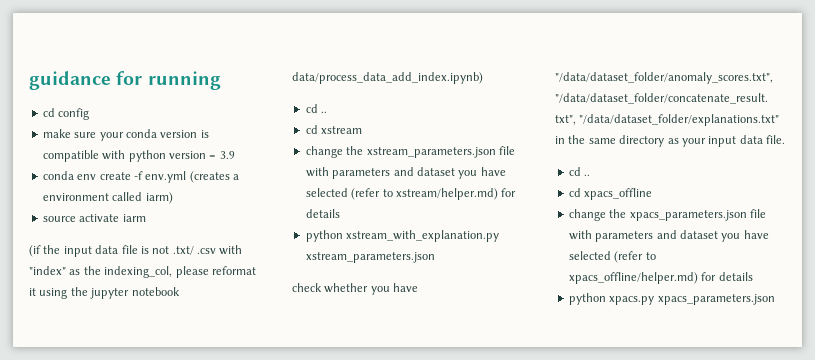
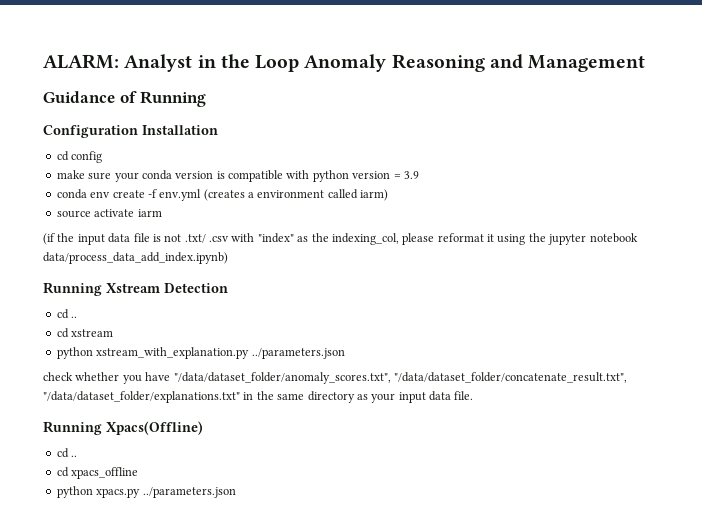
- guidance for running
+ ALARM: Analyst in the Loop Anomaly Reasoning and Management
+ Guidance of Running
+ Configuration Installation
+ Running Xstream Detection
- change the xstream_parameters.json file with parameters and dataset you have selected (refer to xstream/helper.md) for details
- python xstream_with_explanation.py xstream_parameters.json
+ python xstream_with_explanation.py ../parameters.json
+ Running Xpacs(Offline)
- change the xpacs_parameters.json file with parameters and dataset you have selected (refer to xpacs_offline/helper.md) for details
- python xpacs.py xpacs_parameters.json
+ python xpacs.py ../parameters.json

